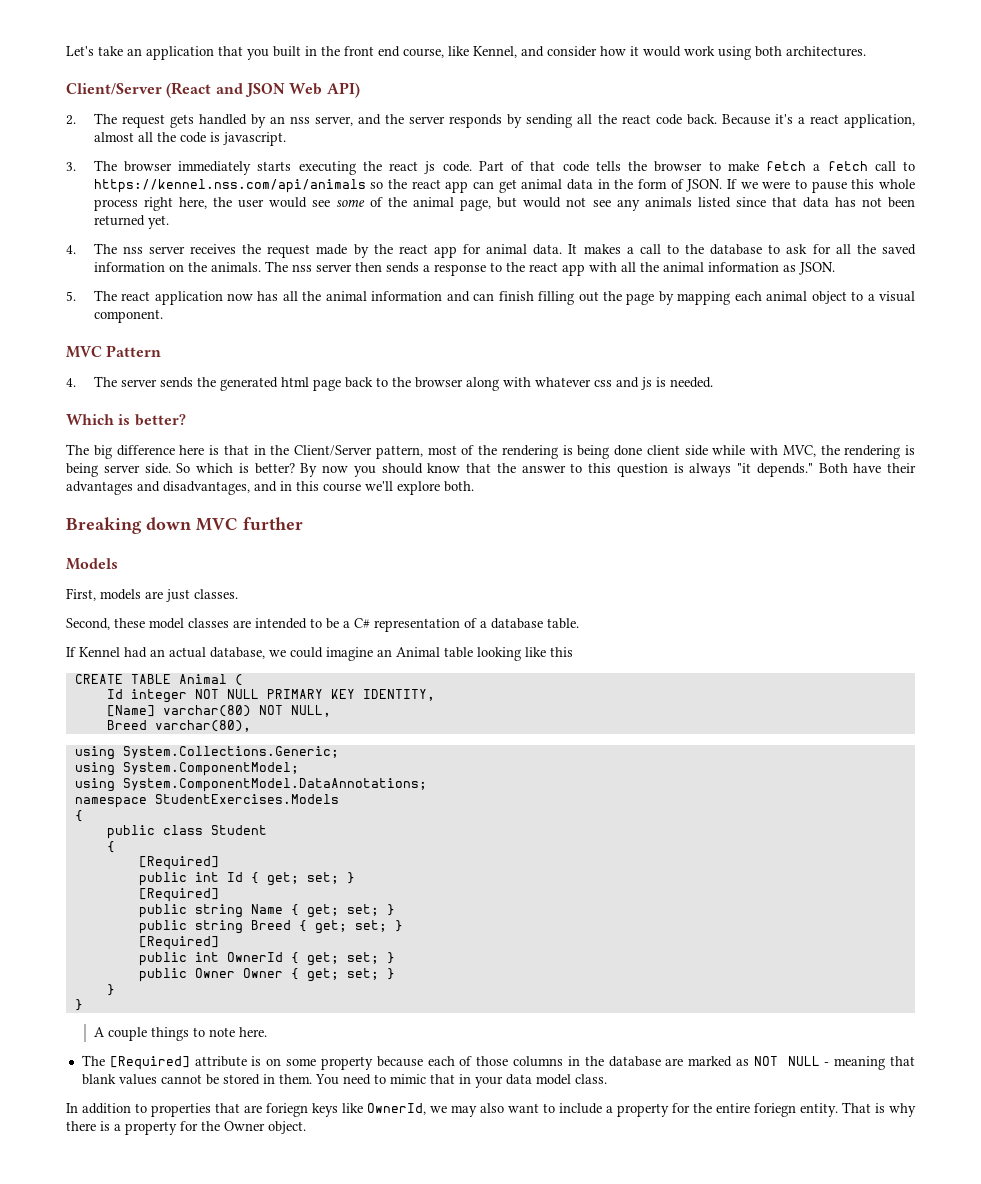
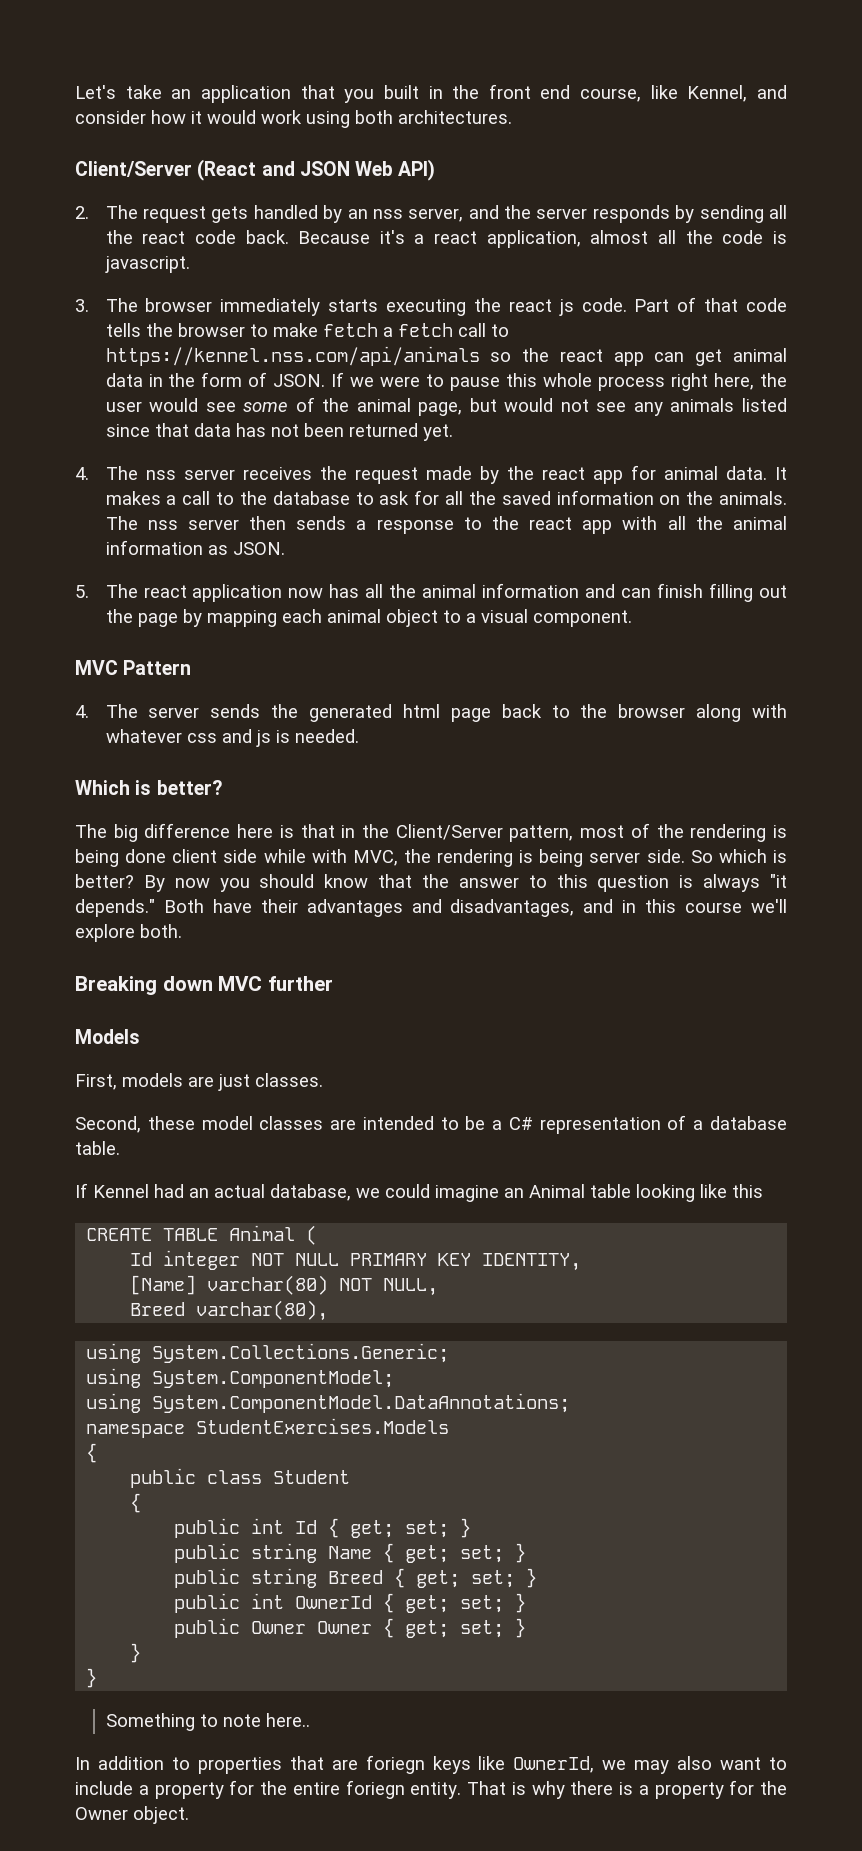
  public class Student
  {
- [Required]
  public int Id { get; set; }
- [Required]
  public string Breed { get; set; }
- [Required]
- A couple things to note here.
- The [Required] attribute is on some property because each of those columns in the database are marked as NOT NULL - meaning that blank values cannot be stored in them. You need to mimic that in your data model class.
+ Something to note here..

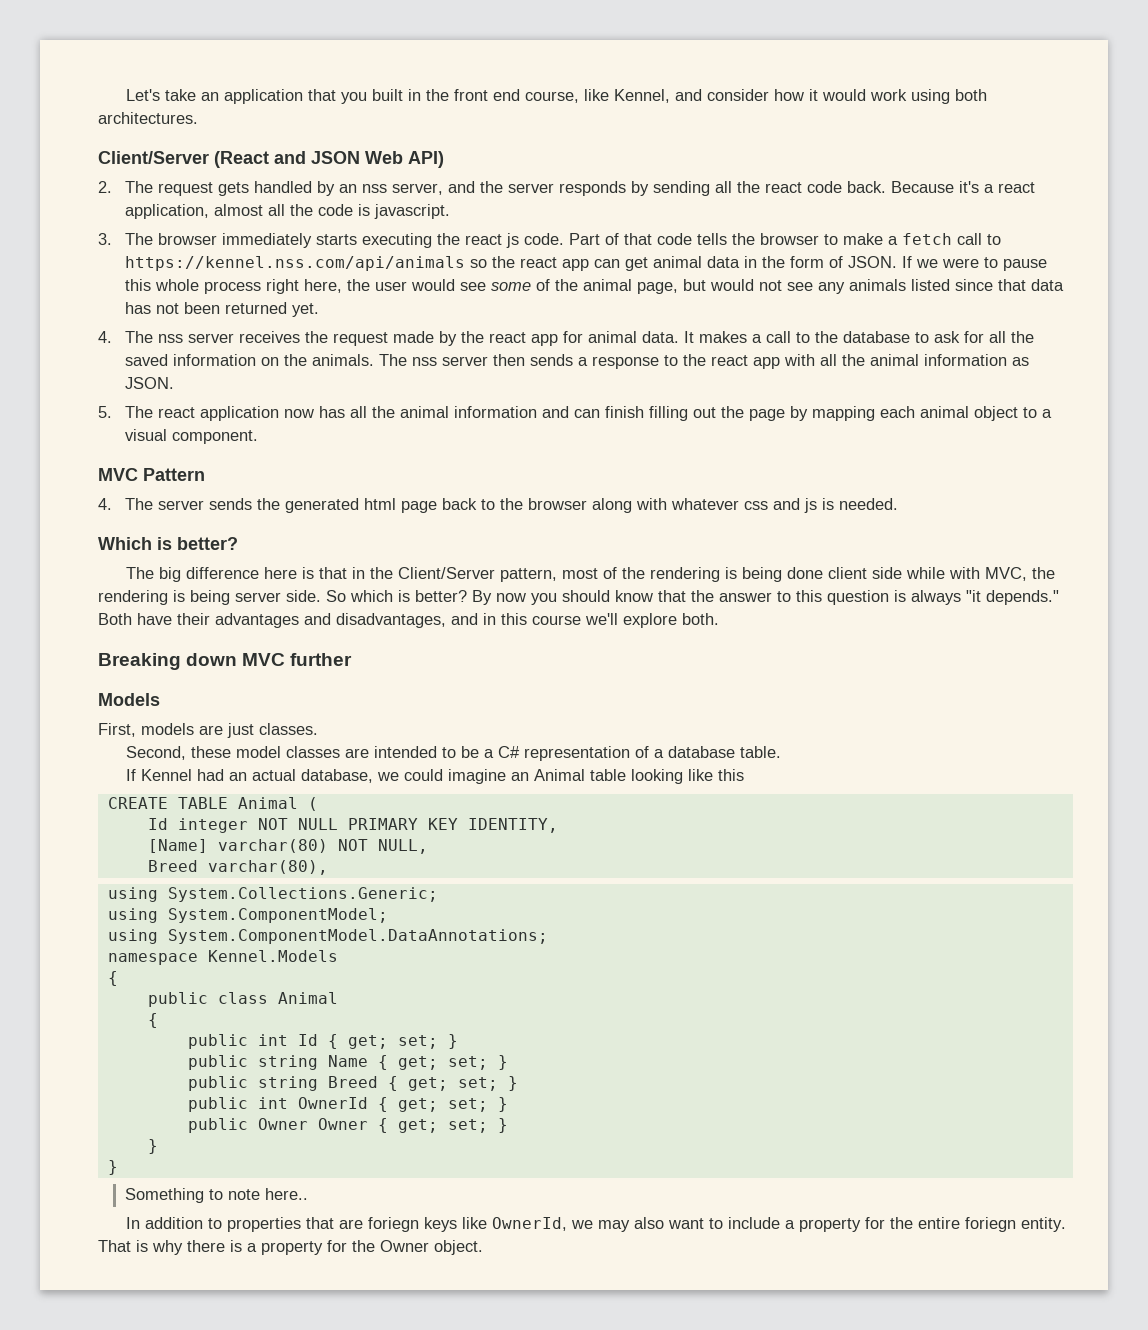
- Part of that code tells the browser to make fetch a fetch call to https://kennel.nss.com/api/animals so the react app can get animal data in the form of JSON.
+ Part of that code tells the browser to make a fetch call to https://kennel.nss.com/api/animals so the react app can get animal data in the form of JSON.
- namespace StudentExercises.Models
+ namespace Kennel.Models
- public class Student
+ public class Animal

